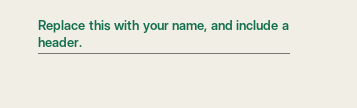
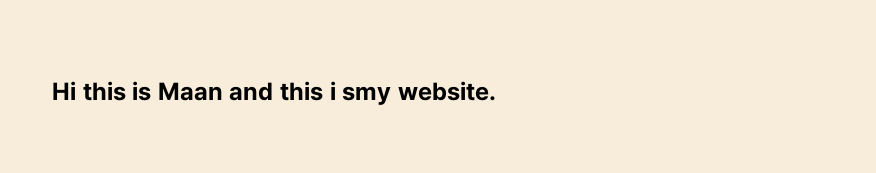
- Replace this with your name, and include a header.
+ Hi this is Maan and this i smy website.

